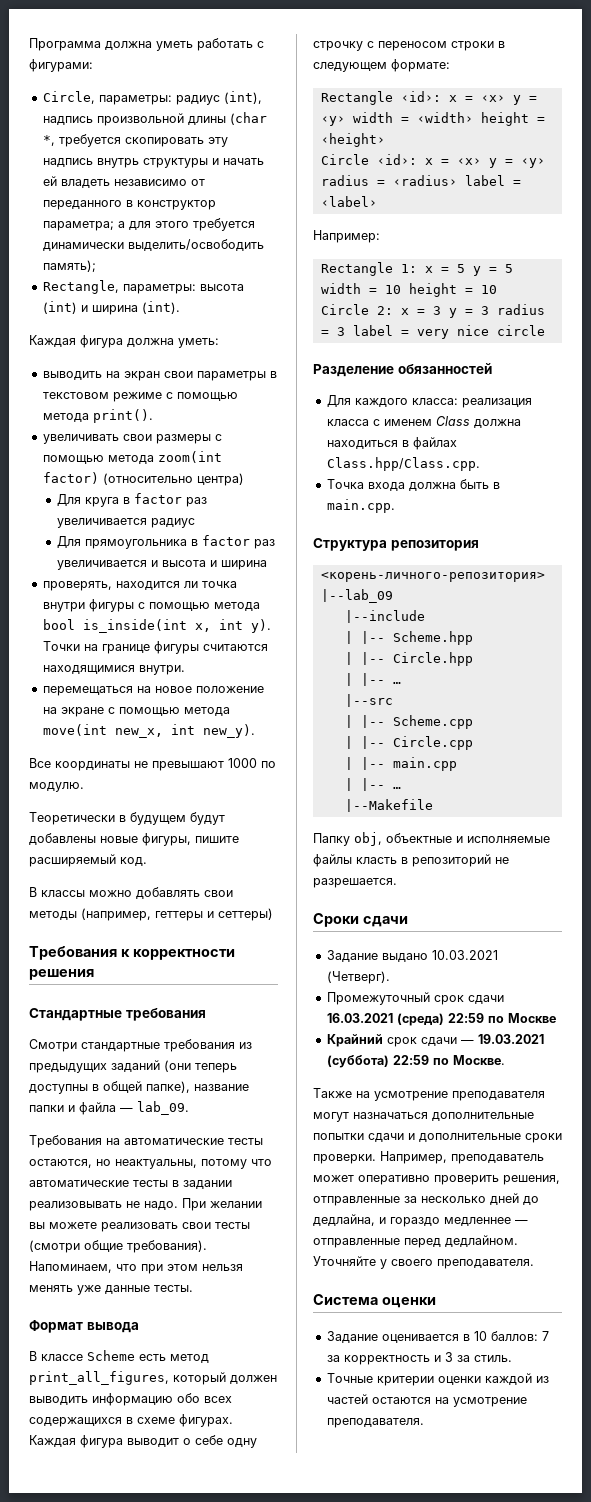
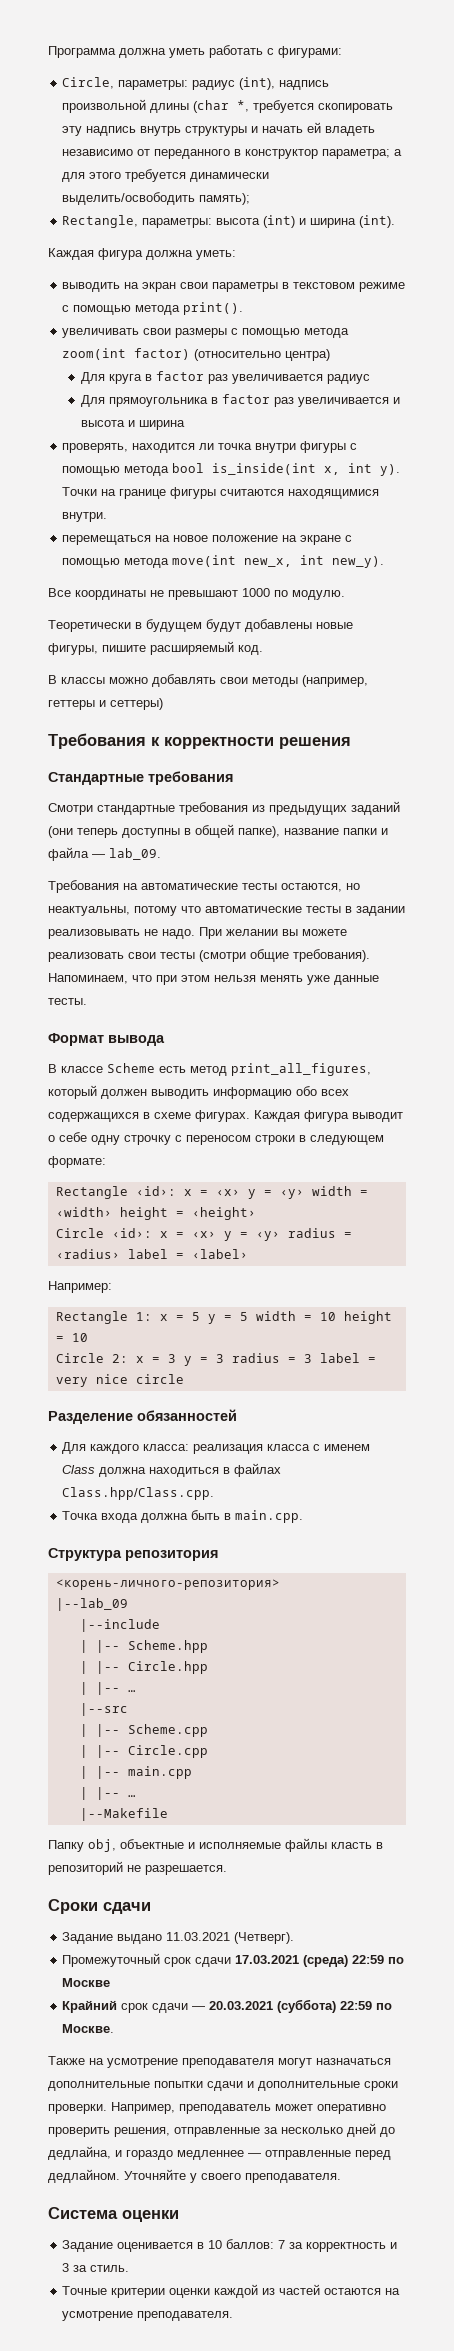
- Задание выдано 10.03.2021 (Четверг).
+ Задание выдано 11.03.2021 (Четверг).
- Промежуточный срок сдачи 16.03.2021 (среда) 22:59 по Москве
+ Промежуточный срок сдачи 17.03.2021 (среда) 22:59 по Москве
- Крайний срок сдачи — 19.03.2021 (суббота) 22:59 по Москве.
+ Крайний срок сдачи — 20.03.2021 (суббота) 22:59 по Москве.

